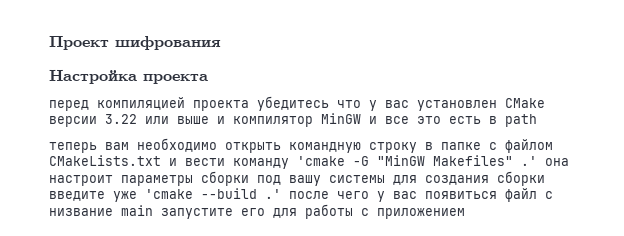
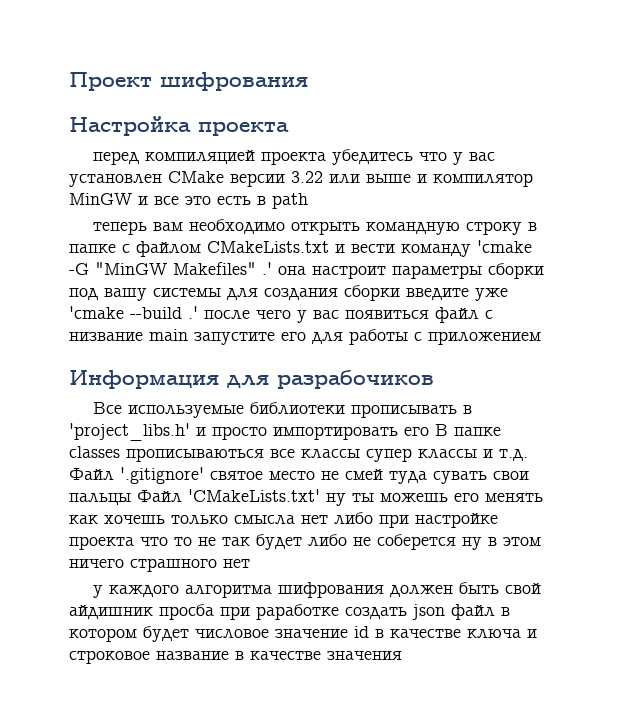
+ Информация для разрабочиков
+ Все используемые библиотеки прописывать в 'project_libs.h' и просто импортировать его В папке classes прописываються все классы супер классы и т.д. Файл '.gitignore' святое место не смей туда сувать свои пальцы Файл 'CMakeLists.txt' ну ты можешь его менять как хочешь только смысла нет либо при настройке проекта что то не так будет либо не соберется ну в этом ничего страшного нет
+ у каждого алгоритма шифрования должен быть свой айдишник просба при раработке создать json файл в котором будет числовое значение id в качестве ключа и строковое название в качестве значения

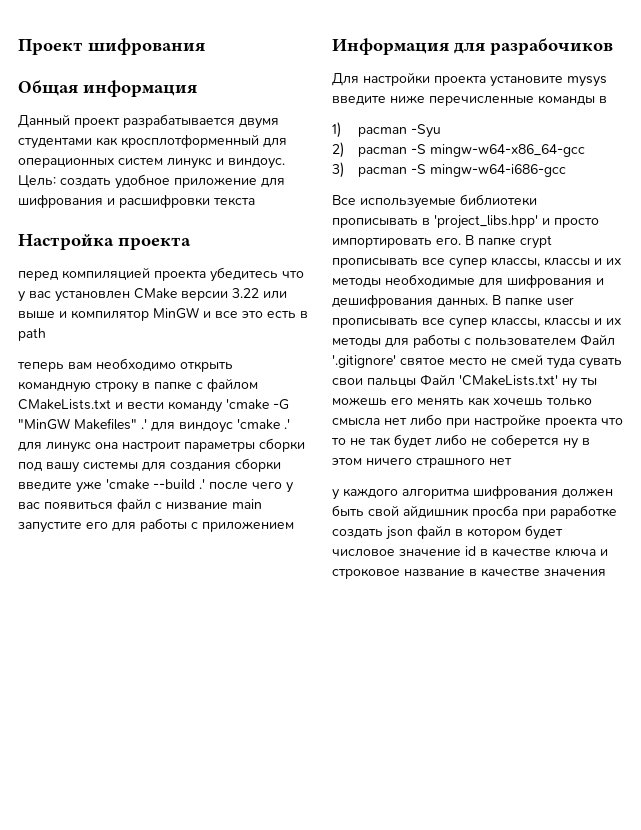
+ Общая информация
+ Данный проект разрабатывается двумя студентами как кросплотформенный для операционных систем линукс и виндоус. Цель: создать удобное приложение для шифрования и расшифровки текста
- теперь вам необходимо открыть командную строку в папке с файлом CMakeLists.txt и вести команду 'cmake -G "MinGW Makefiles" .' она настроит параметры сборки под вашу системы для создания сборки введите уже 'cmake --build .' после чего у вас появиться файл с низвание main запустите его для работы с приложением
+ теперь вам необходимо открыть командную строку в папке с файлом CMakeLists.txt и вести команду 'cmake -G "MinGW Makefiles" .' для виндоус 'cmake .' для линукс она настроит параметры сборки под вашу системы для создания сборки введите уже 'cmake --build .' после чего у вас появиться файл с низвание main запустите его для работы с приложением
+ Для настройки проекта установите mysys введите ниже перечисленные команды в
+ 1) pacman -Syu
+ 2) pacman -S mingw-w64-x86_64-gcc
+ 3) pacman -S mingw-w64-i686-gcc
- Все используемые библиотеки прописывать в 'project_libs.h' и просто импортировать его В папке classes прописываються все классы супер классы и т.д. Файл '.gitignore' святое место не смей туда сувать свои пальцы Файл 'CMakeLists.txt' ну ты можешь его менять как хочешь только смысла нет либо при настройке проекта что то не так будет либо не соберется ну в этом ничего страшного нет
+ Все используемые библиотеки прописывать в 'project_libs.hpp' и просто импортировать его. В папке crypt прописывать все супер классы, классы и их методы необходимые для шифрования и дешифрования данных. В папке user прописывать все супер классы, классы и их методы для работы с пользователем Файл '.gitignore' святое место не смей туда сувать свои пальцы Файл 'CMakeLists.txt' ну ты можешь его менять как хочешь только смысла нет либо при настройке проекта что то не так будет либо не соберется ну в этом ничего страшного нет

